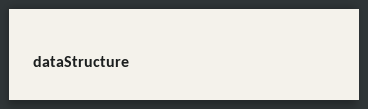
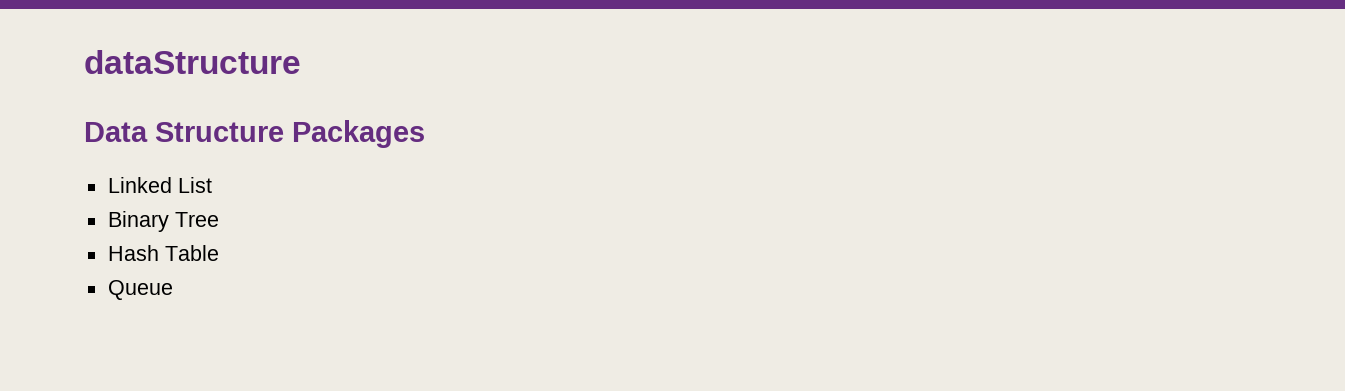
+ Data Structure Packages
+ Linked List
+ Binary Tree
+ Hash Table
+ Queue

